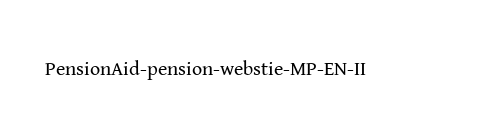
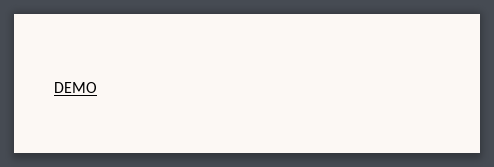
- PensionAid-pension-webstie-MP-EN-II
+ DEMO

